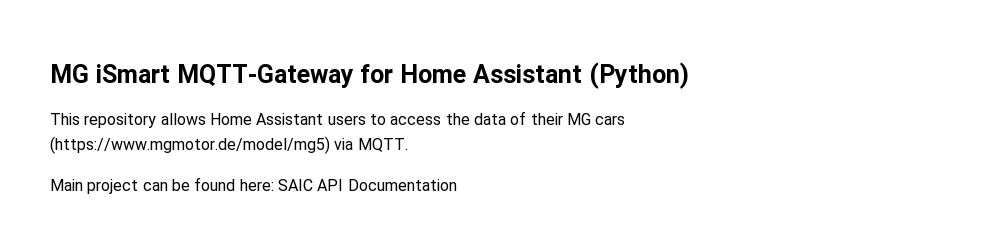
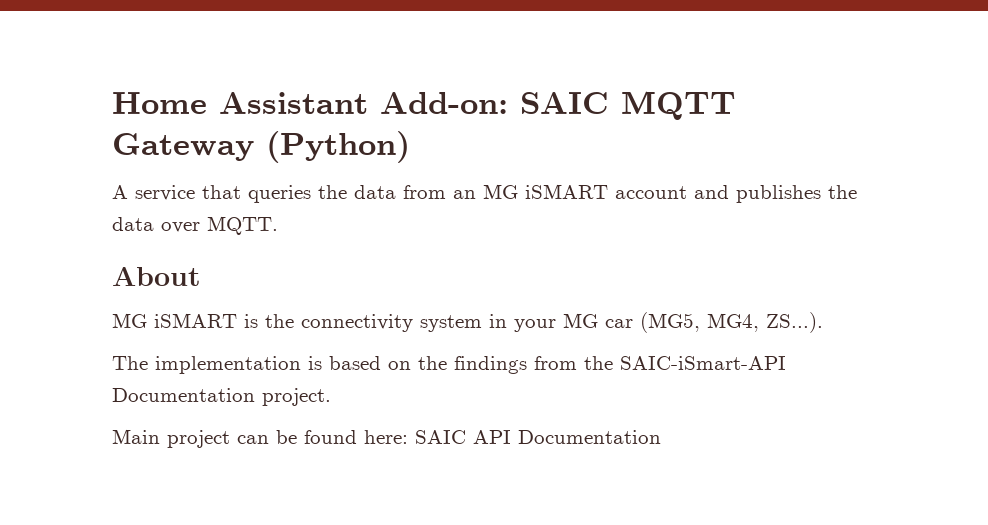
- MG iSmart MQTT-Gateway for Home Assistant (Python)
- This repository allows Home Assistant users to access the data of their MG cars (https://www.mgmotor.de/model/mg5) via MQTT.
+ Home Assistant Add-on: SAIC MQTT Gateway (Python)
+ A service that queries the data from an MG iSMART account and publishes the data over MQTT.
+ About
+ MG iSMART is the connectivity system in your MG car (MG5, MG4, ZS...).
+ The implementation is based on the findings from the SAIC-iSmart-API Documentation project.

